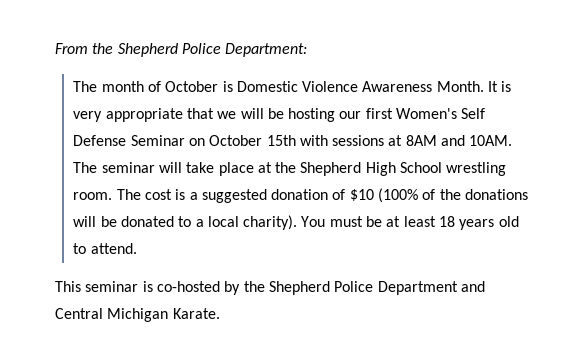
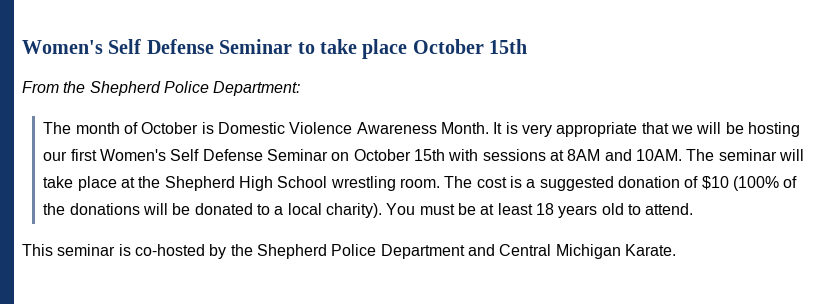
+ Women's Self Defense Seminar to take place October 15th

